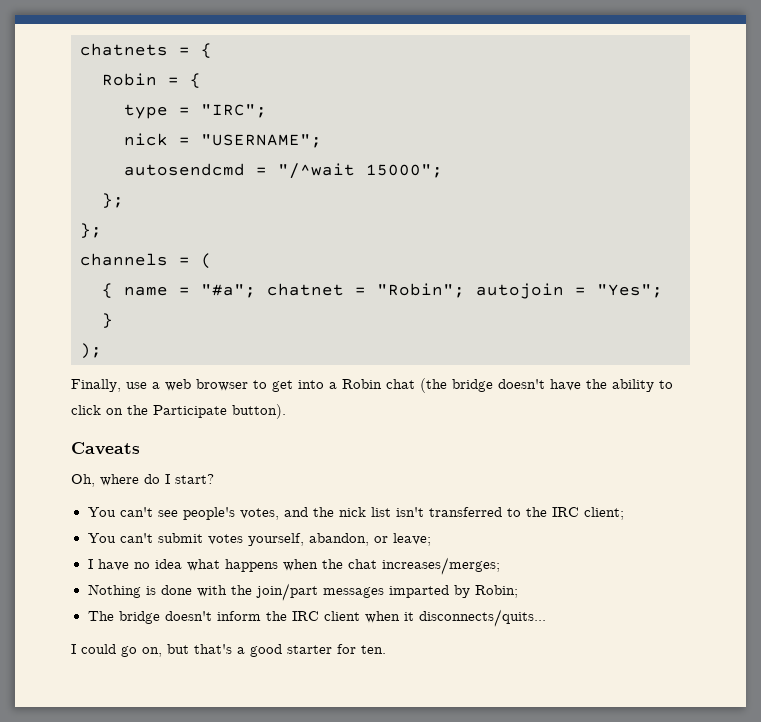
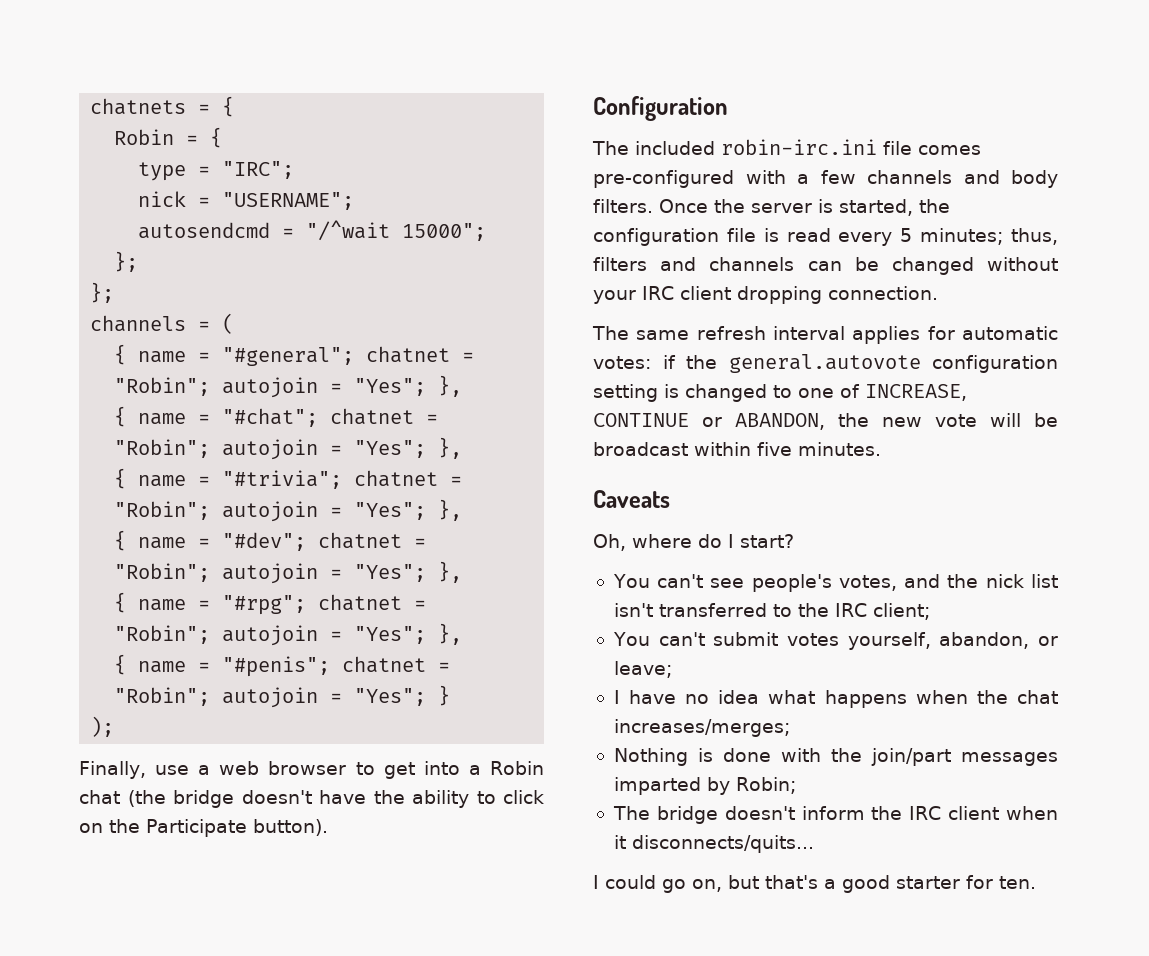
- { name = "#a"; chatnet = "Robin"; autojoin = "Yes"; }
+ { name = "#general"; chatnet = "Robin"; autojoin = "Yes"; },
+ { name = "#chat"; chatnet = "Robin"; autojoin = "Yes"; },
+ { name = "#trivia"; chatnet = "Robin"; autojoin = "Yes"; },
+ { name = "#dev"; chatnet = "Robin"; autojoin = "Yes"; },
+ { name = "#rpg"; chatnet = "Robin"; autojoin = "Yes"; },
+ { name = "#penis"; chatnet = "Robin"; autojoin = "Yes"; }
+ Configuration
+ The included robin-irc.ini file comes pre-configured with a few channels and body filters. Once the server is started, the configuration file is read every 5 minutes; thus, filters and channels can be changed without your IRC client dropping connection.
+ The same refresh interval applies for automatic votes: if the general.autovote configuration setting is changed to one of INCREASE, CONTINUE or ABANDON, the new vote will be broadcast within five minutes.

